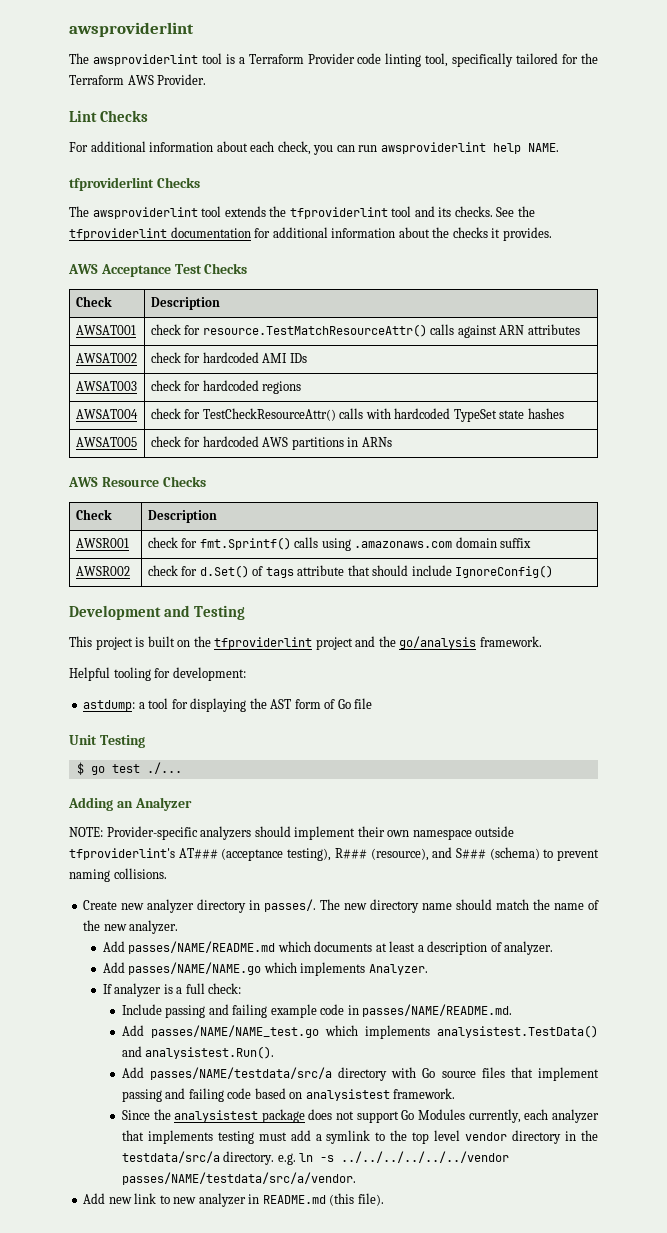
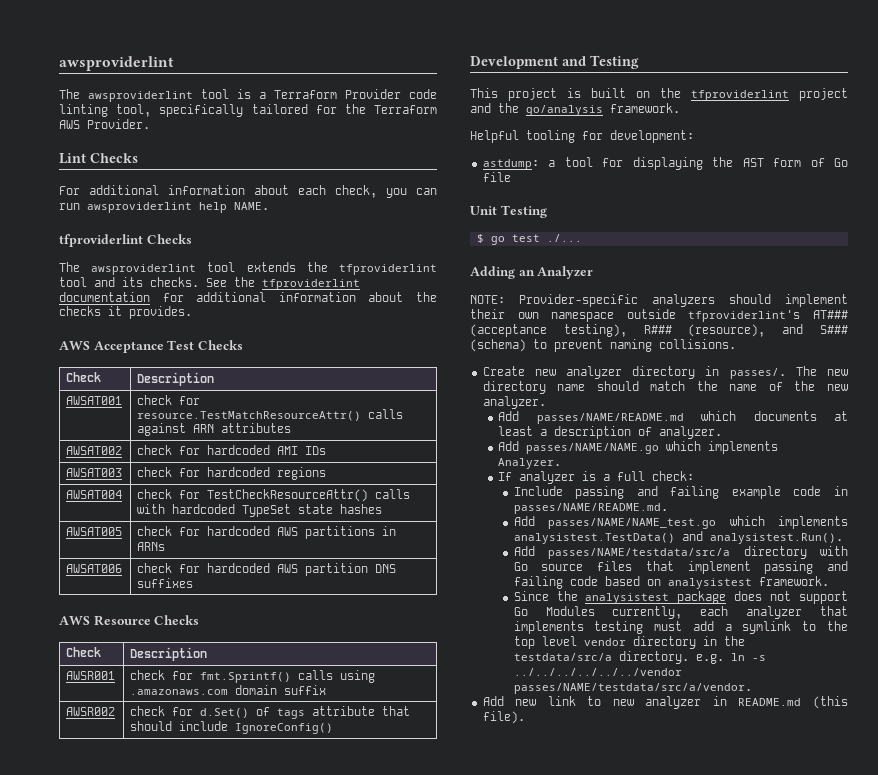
+ AWSAT006 | check for hardcoded AWS partition DNS suffixes

